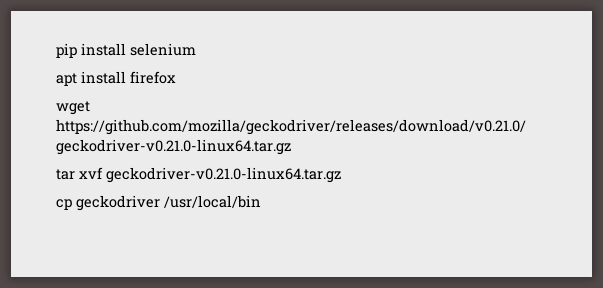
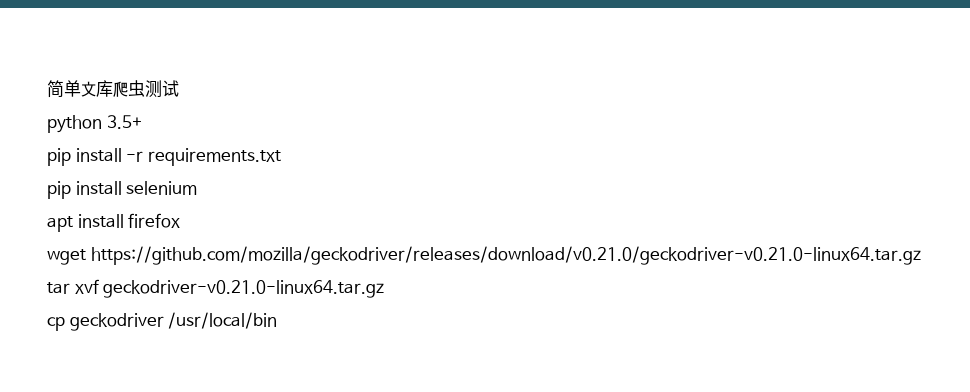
+ 简单文库爬虫测试
+ python 3.5+
+ pip install -r requirements.txt

